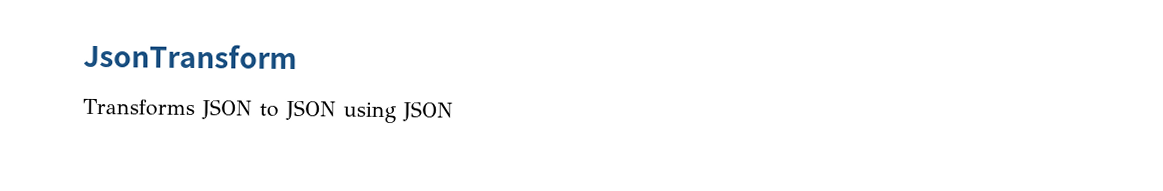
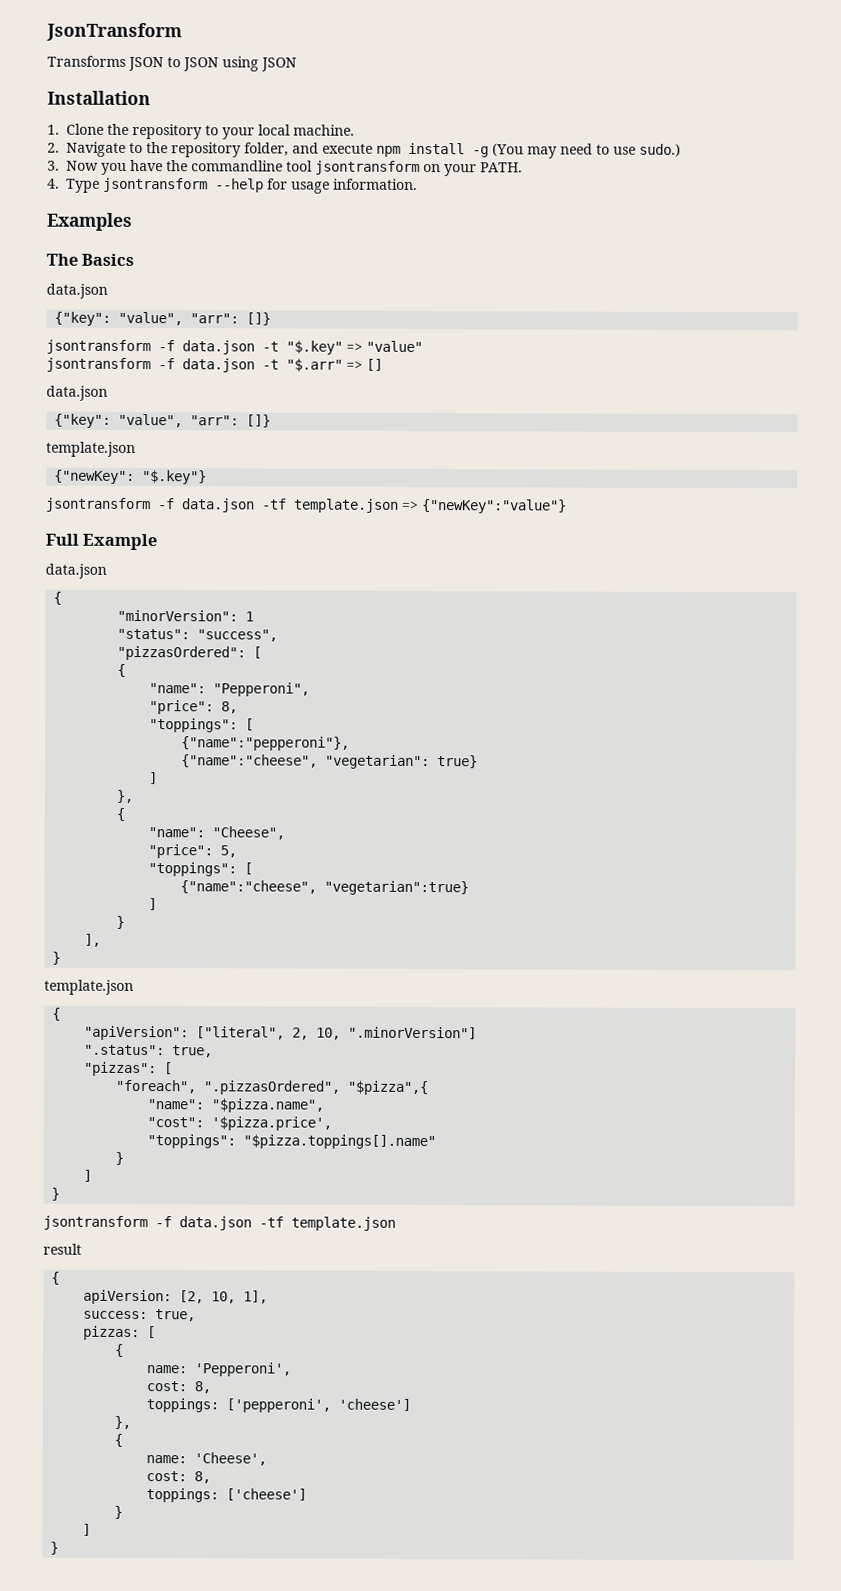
+ Installation
+ 1. Clone the repository to your local machine.
+ 2. Navigate to the repository folder, and execute npm install -g (You may need to use sudo.)
+ 3. Now you have the commandline tool jsontransform on your PATH.
+ 4. Type jsontransform --help for usage information.
+ Examples
+ The Basics
+ data.json
+ {"key": "value", "arr": []}
+ jsontransform -f data.json -t "$.key" => "value"
+ jsontransform -f data.json -t "$.arr" => []
+ data.json
+ {"key": "value", "arr": []}
+ template.json
+ {"newKey": "$.key"}
+ jsontransform -f data.json -tf template.json => {"newKey":"value"}
+ Full Example
+ data.json
+ {
+ "minorVersion": 1
+ "status": "success",
+ "pizzasOrdered": [
+ {
+ "name": "Pepperoni",
+ "price": 8,
+ "toppings": [
+ {"name":"pepperoni"},
+ {"name":"cheese", "vegetarian": true}
+ ]
+ },
+ {
+ "name": "Cheese",
+ "price": 5,
+ "toppings": [
+ {"name":"cheese", "vegetarian":true}
+ ]
+ }
+ ],
+ }
+ template.json
+ {
+ "apiVersion": ["literal", 2, 10, ".minorVersion"]
+ ".status": true,
+ "pizzas": [
+ "foreach", ".pizzasOrdered", "$pizza",{
+ "name": "$pizza.name",
+ "cost": '$pizza.price',
+ "toppings": "$pizza.toppings[].name"
+ }
+ ]
+ }
+ jsontransform -f data.json -tf template.json
+ result
+ {
+ apiVersion: [2, 10, 1],
+ success: true,
+ pizzas: [
+ {
+ name: 'Pepperoni',
+ cost: 8,
+ toppings: ['pepperoni', 'cheese']
+ },
+ {
+ name: 'Cheese',
+ cost: 8,
+ toppings: ['cheese']
+ }
+ ]
+ }

